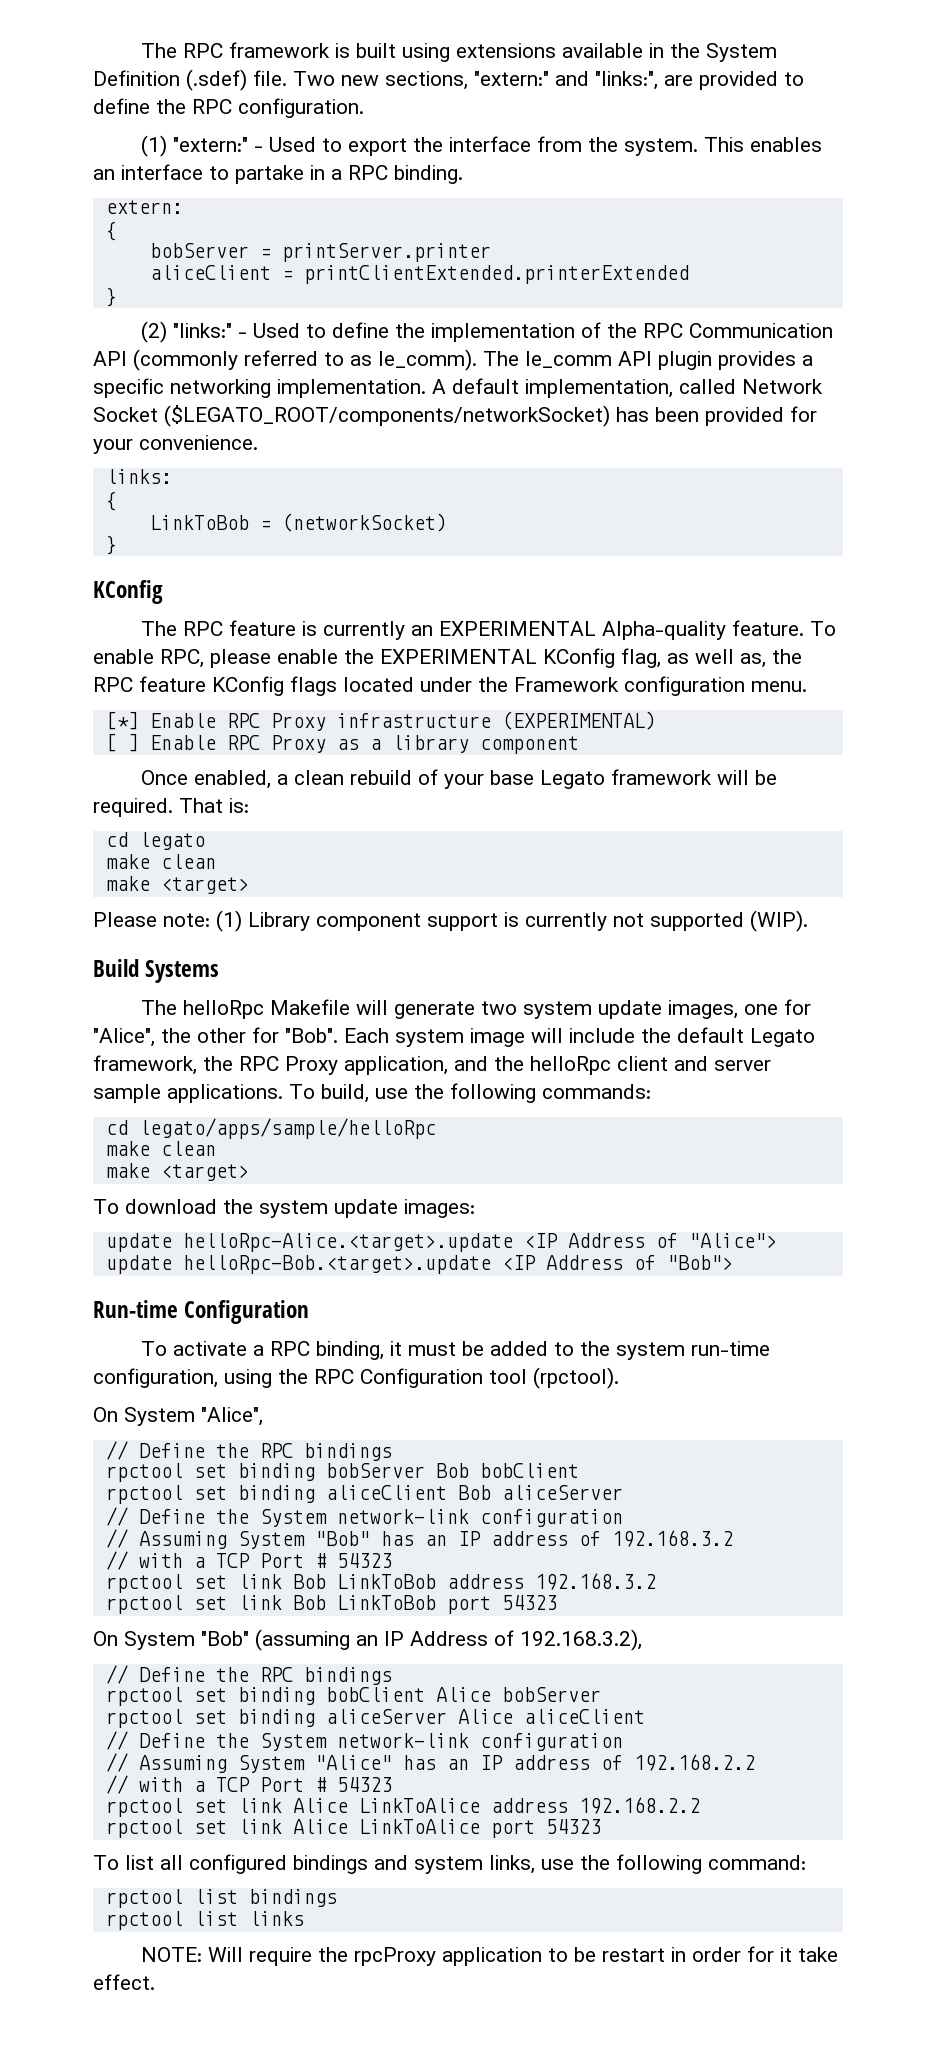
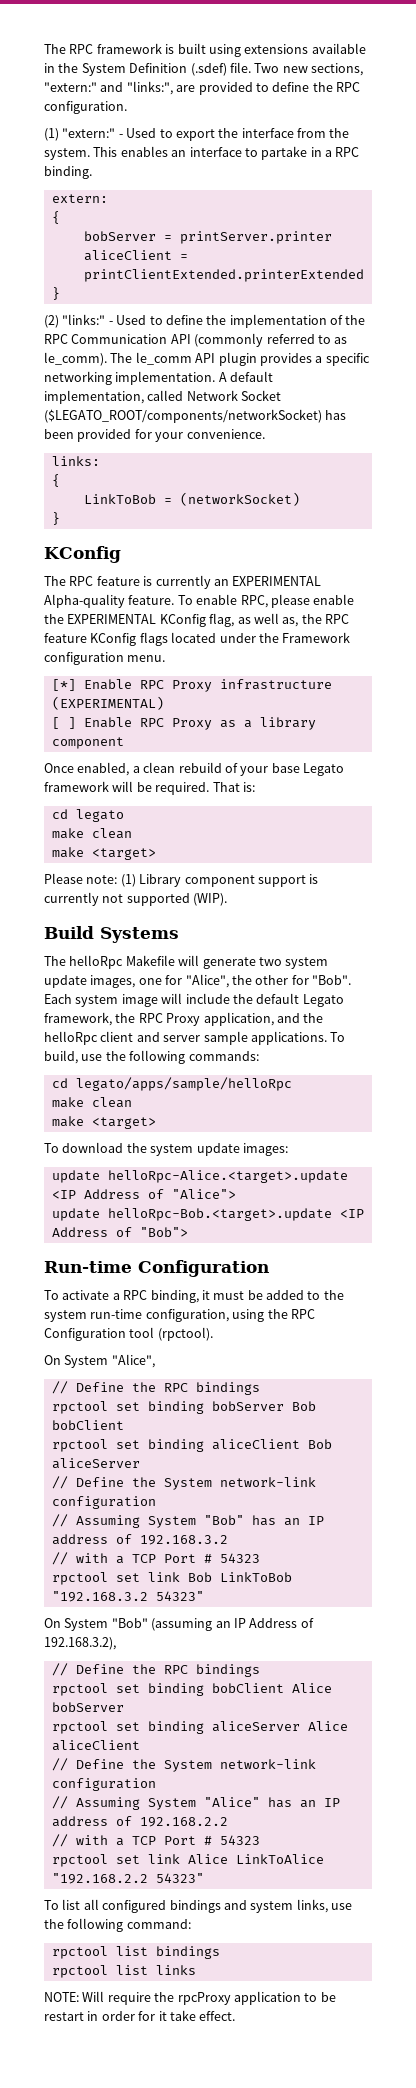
- rpctool set link Bob LinkToBob address 192.168.3.2
- rpctool set link Bob LinkToBob port 54323
+ rpctool set link Bob LinkToBob "192.168.3.2 54323"
- rpctool set link Alice LinkToAlice address 192.168.2.2
- rpctool set link Alice LinkToAlice port 54323
+ rpctool set link Alice LinkToAlice "192.168.2.2 54323"

